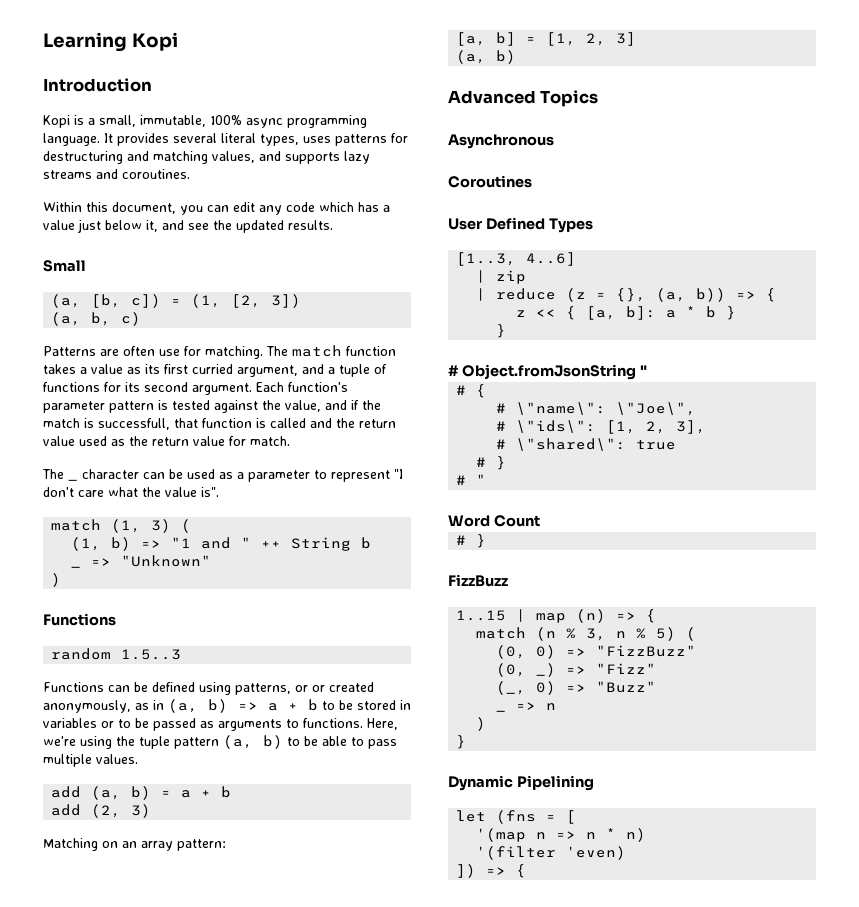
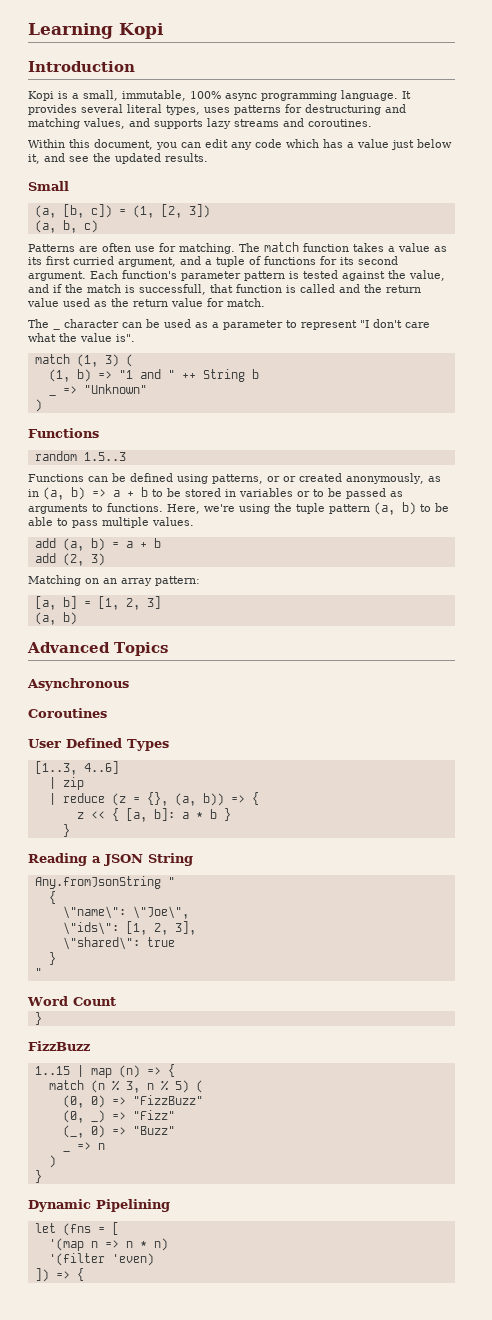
- # Object.fromJsonString "
- # {
- # \"name\": \"Joe\",
+ Reading a JSON String
+ Any.fromJsonString "
+ {
+ \"name\": \"Joe\",
- # \"ids\": [1, 2, 3],
+ \"ids\": [1, 2, 3],
- # \"shared\": true
- # }
- # "
+ \"shared\": true
+ }
+ "
  Word Count
- # }
+ }

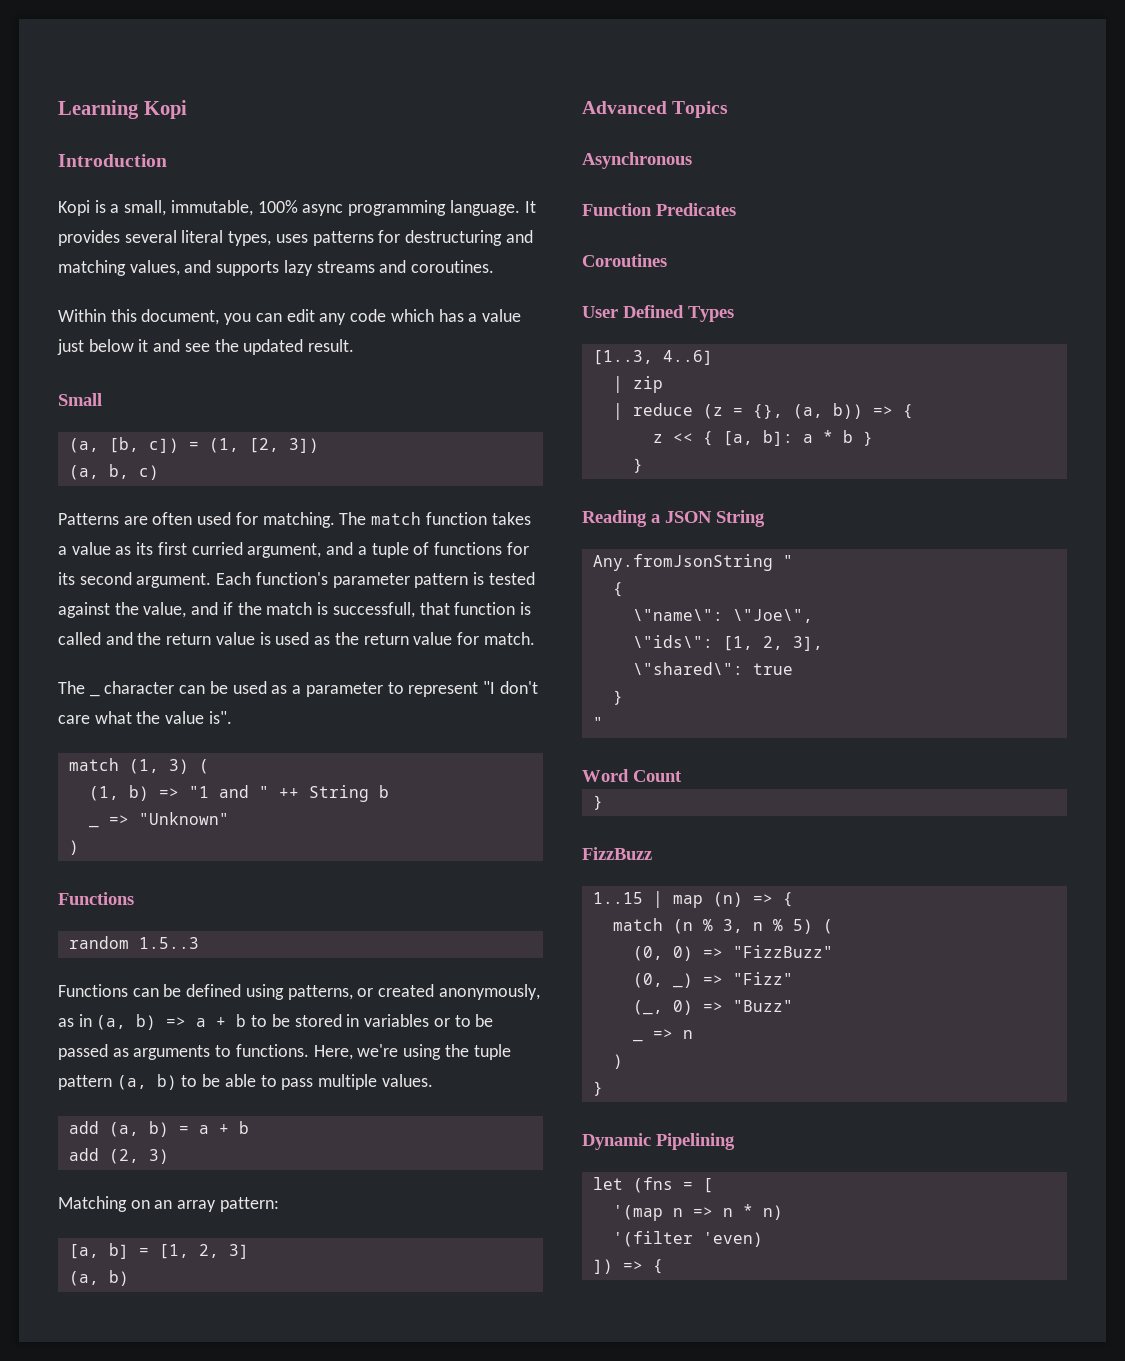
- Within this document, you can edit any code which has a value just below it, and see the updated results.
+ Within this document, you can edit any code which has a value just below it and see the updated result.
- Patterns are often use for matching.
+ Patterns are often used for matching.
- Each function's parameter pattern is tested against the value, and if the match is successfull, that function is called and the return value used as the return value for match.
+ Each function's parameter pattern is tested against the value, and if the match is successfull, that function is called and the return value is used as the return value for match.
- Functions can be defined using patterns, or or created anonymously, as in (a, b) => a + b to be stored in variables or to be passed as arguments to functions.
+ Functions can be defined using patterns, or created anonymously, as in (a, b) => a + b to be stored in variables or to be passed as arguments to functions.
+ Function Predicates

